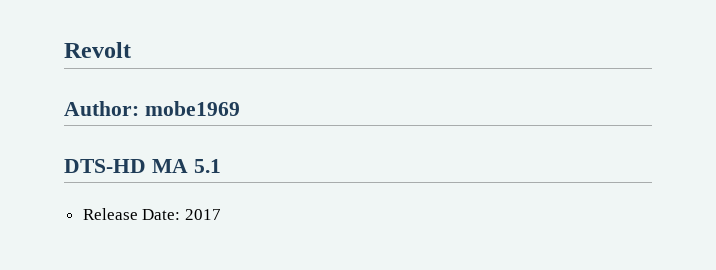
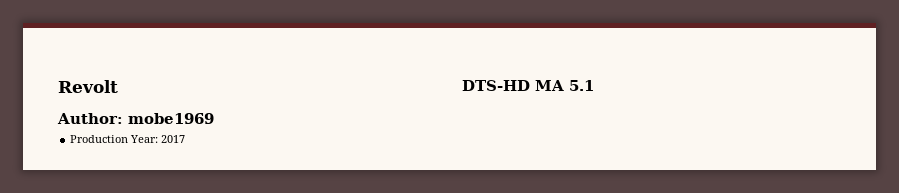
+ Production Year: 2017
- Release Date: 2017

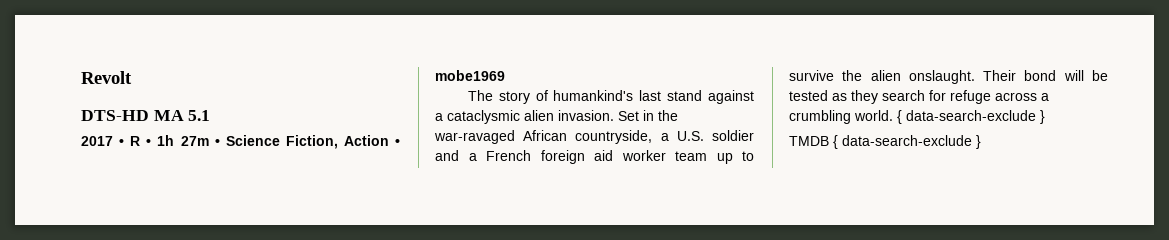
- Author: mobe1969
- Production Year: 2017
  DTS-HD MA 5.1
+ 2017 • R • 1h 27m • Science Fiction, Action • mobe1969
+ The story of humankind's last stand against a cataclysmic alien invasion. Set in the war-ravaged African countryside, a U.S. soldier and a French foreign aid worker team up to survive the alien onslaught. Their bond will be tested as they search for refuge across a crumbling world. { data-search-exclude }
+ TMDB { data-search-exclude }

